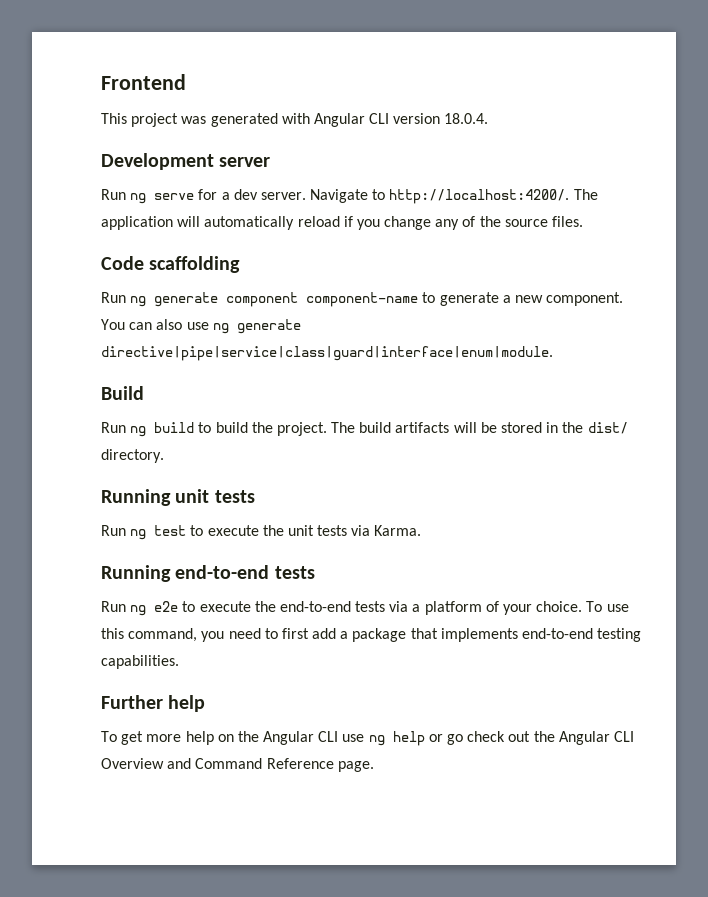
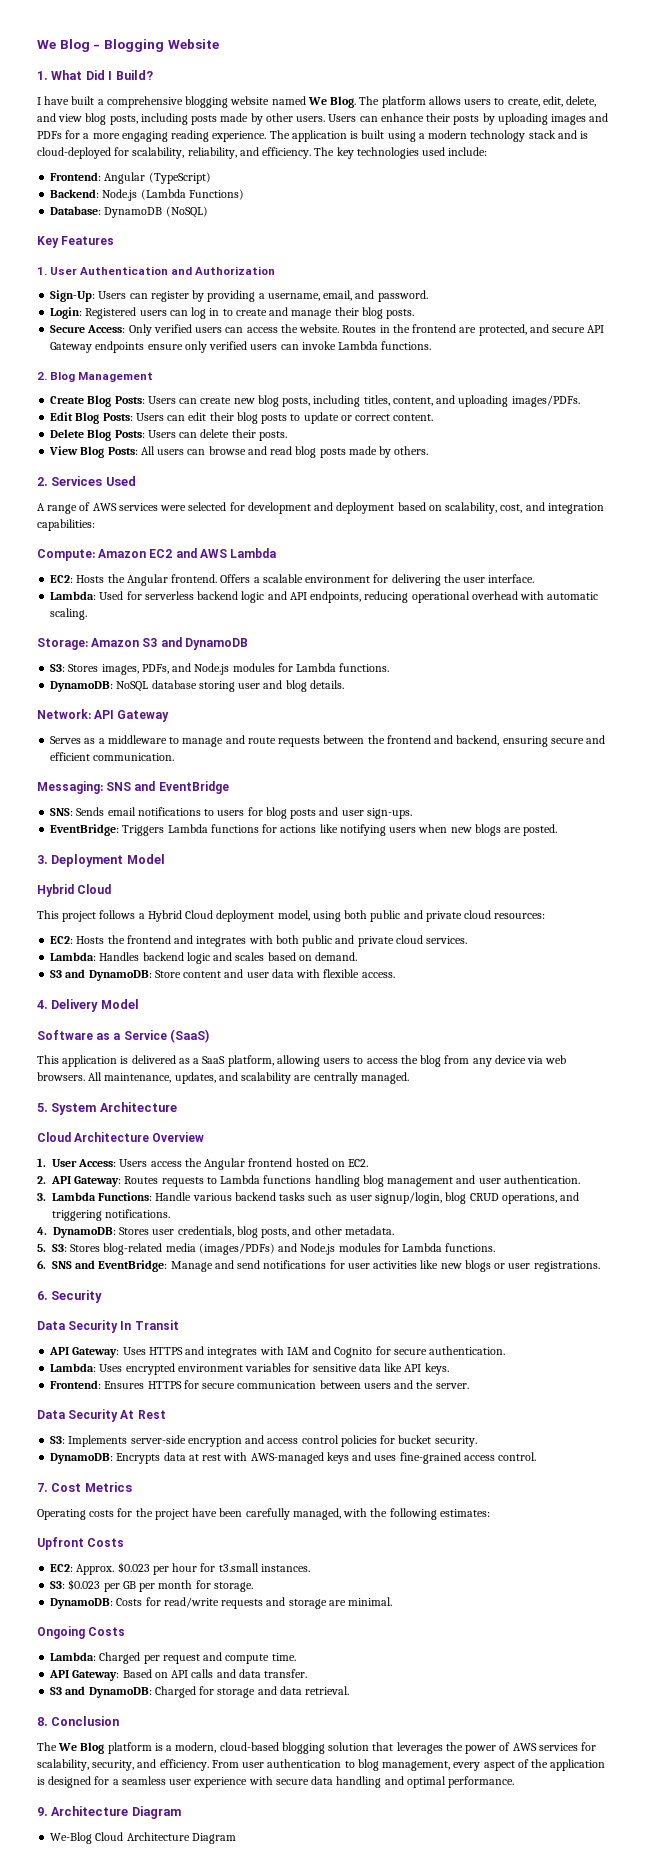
- Frontend
- This project was generated with Angular CLI version 18.0.4.
- Development server
- Run ng serve for a dev server. Navigate to http://localhost:4200/. The application will automatically reload if you change any of the source files.
- Code scaffolding
- Run ng generate component component-name to generate a new component. You can also use ng generate directive|pipe|service|class|guard|interface|enum|module.
- Build
- Run ng build to build the project. The build artifacts will be stored in the dist/ directory.
- Running unit tests
- Run ng test to execute the unit tests via Karma.
- Running end-to-end tests
- Run ng e2e to execute the end-to-end tests via a platform of your choice. To use this command, you need to first add a package that implements end-to-end testing capabilities.
- Further help
- To get more help on the Angular CLI use ng help or go check out the Angular CLI Overview and Command Reference page.
+ We Blog - Blogging Website
+ 1. What Did I Build?
+ I have built a comprehensive blogging website named We Blog. The platform allows users to create, edit, delete, and view blog posts, including posts made by other users. Users can enhance their posts by uploading images and PDFs for a more engaging reading experience. The application is built using a modern technology stack and is cloud-deployed for scalability, reliability, and efficiency. The key technologies used include:
+ Frontend: Angular (TypeScript)
+ Backend: Node.js (Lambda Functions)
+ Database: DynamoDB (NoSQL)
+ Key Features
+ 1. User Authentication and Authorization
+ Sign-Up: Users can register by providing a username, email, and password.
+ Login: Registered users can log in to create and manage their blog posts.
+ Secure Access: Only verified users can access the website. Routes in the frontend are protected, and secure API Gateway endpoints ensure only verified users can invoke Lambda functions.
+ 2. Blog Management
+ Create Blog Posts: Users can create new blog posts, including titles, content, and uploading images/PDFs.
+ Edit Blog Posts: Users can edit their blog posts to update or correct content.
+ Delete Blog Posts: Users can delete their posts.
+ View Blog Posts: All users can browse and read blog posts made by others.
+ 2. Services Used
+ A range of AWS services were selected for development and deployment based on scalability, cost, and integration capabilities:
+ Compute: Amazon EC2 and AWS Lambda
+ EC2: Hosts the Angular frontend. Offers a scalable environment for delivering the user interface.
+ Lambda: Used for serverless backend logic and API endpoints, reducing operational overhead with automatic scaling.
+ Storage: Amazon S3 and DynamoDB
+ S3: Stores images, PDFs, and Node.js modules for Lambda functions.
+ DynamoDB: NoSQL database storing user and blog details.
+ Network: API Gateway
+ Serves as a middleware to manage and route requests between the frontend and backend, ensuring secure and efficient communication.
+ Messaging: SNS and EventBridge
+ SNS: Sends email notifications to users for blog posts and user sign-ups.
+ EventBridge: Triggers Lambda functions for actions like notifying users when new blogs are posted.
+ 3. Deployment Model
+ Hybrid Cloud
+ This project follows a Hybrid Cloud deployment model, using both public and private cloud resources:
+ EC2: Hosts the frontend and integrates with both public and private cloud services.
+ Lambda: Handles backend logic and scales based on demand.
+ S3 and DynamoDB: Store content and user data with flexible access.
+ 4. Delivery Model
+ Software as a Service (SaaS)
+ This application is delivered as a SaaS platform, allowing users to access the blog from any device via web browsers. All maintenance, updates, and scalability are centrally managed.
+ 5. System Architecture
+ Cloud Architecture Overview
+ 1. User Access: Users access the Angular frontend hosted on EC2.
+ 2. API Gateway: Routes requests to Lambda functions handling blog management and user authentication.
+ 3. Lambda Functions: Handle various backend tasks such as user signup/login, blog CRUD operations, and triggering notifications.
+ 4. DynamoDB: Stores user credentials, blog posts, and other metadata.
+ 5. S3: Stores blog-related media (images/PDFs) and Node.js modules for Lambda functions.
+ 6. SNS and EventBridge: Manage and send notifications for user activities like new blogs or user registrations.
+ 6. Security
+ Data Security In Transit
+ API Gateway: Uses HTTPS and integrates with IAM and Cognito for secure authentication.
+ Lambda: Uses encrypted environment variables for sensitive data like API keys.
+ Frontend: Ensures HTTPS for secure communication between users and the server.
+ Data Security At Rest
+ S3: Implements server-side encryption and access control policies for bucket security.
+ DynamoDB: Encrypts data at rest with AWS-managed keys and uses fine-grained access control.
+ 7. Cost Metrics
+ Operating costs for the project have been carefully managed, with the following estimates:
+ Upfront Costs
+ EC2: Approx. $0.023 per hour for t3.small instances.
+ S3: $0.023 per GB per month for storage.
+ DynamoDB: Costs for read/write requests and storage are minimal.
+ Ongoing Costs
+ Lambda: Charged per request and compute time.
+ API Gateway: Based on API calls and data transfer.
+ S3 and DynamoDB: Charged for storage and data retrieval.
+ 8. Conclusion
+ The We Blog platform is a modern, cloud-based blogging solution that leverages the power of AWS services for scalability, security, and efficiency. From user authentication to blog management, every aspect of the application is designed for a seamless user experience with secure data handling and optimal performance.
+ 9. Architecture Diagram
+ We-Blog Cloud Architecture Diagram

